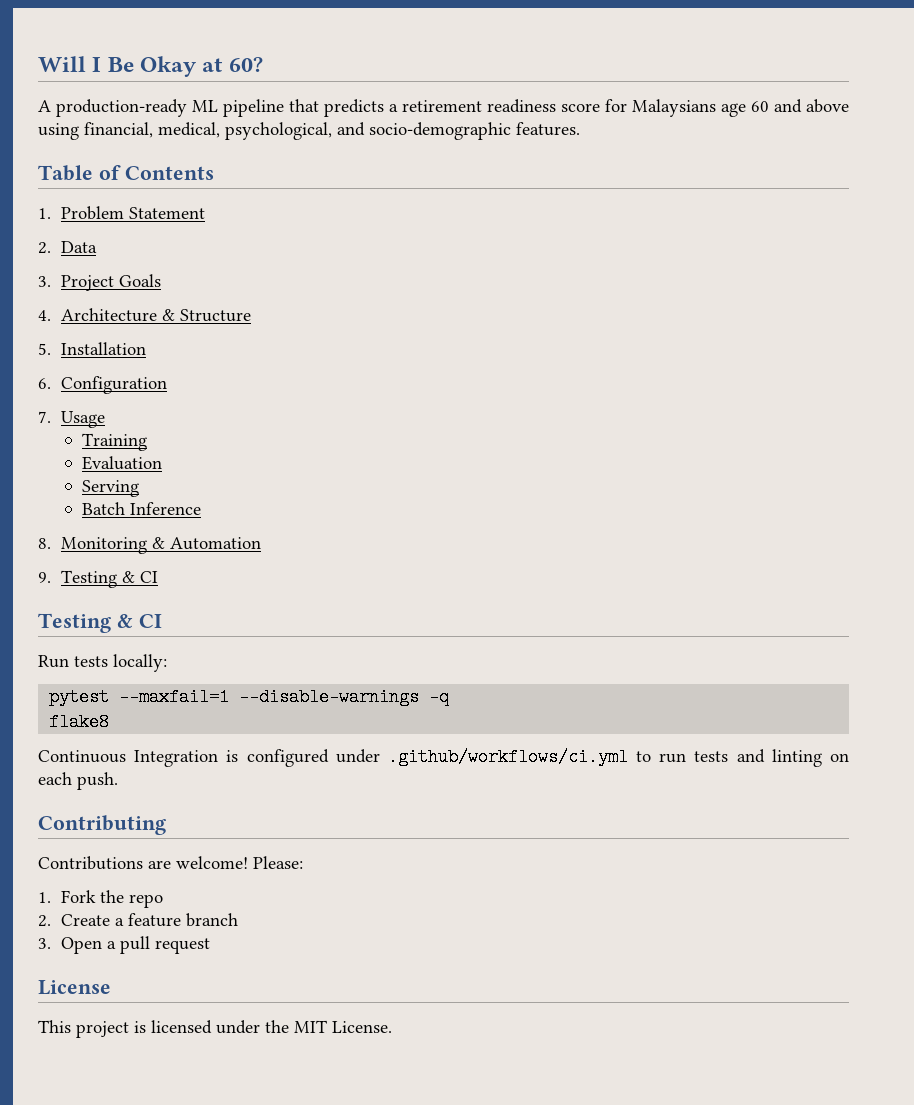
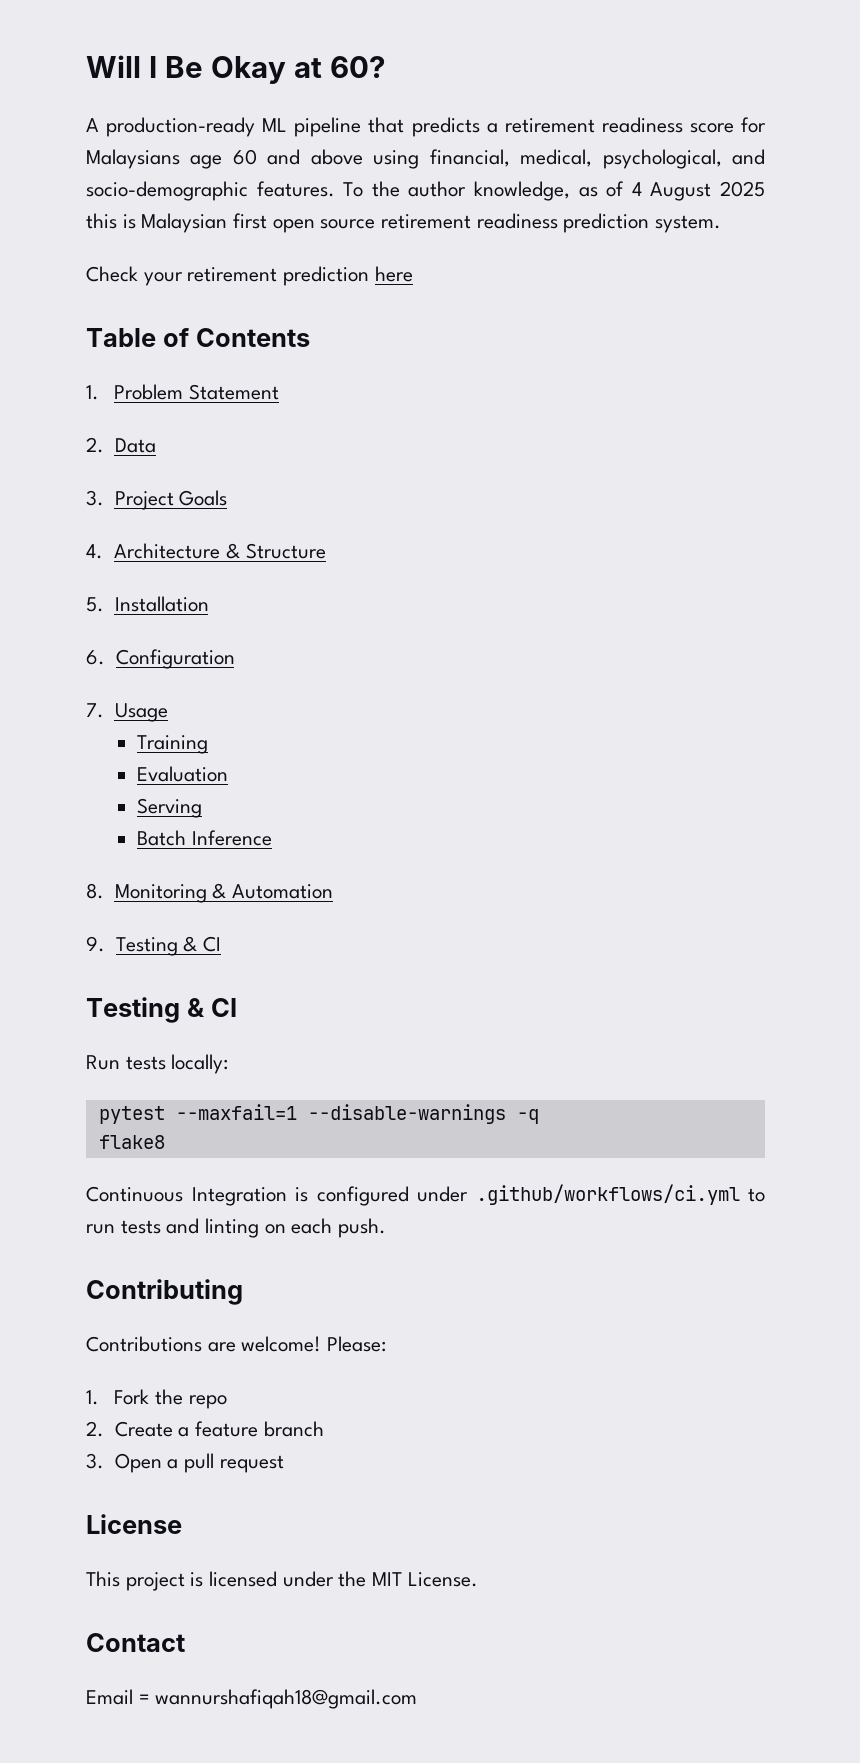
+ To the author knowledge, as of 4 August 2025 this is Malaysian first open source retirement readiness prediction system.
+ Check your retirement prediction here
+ Contact
+ Email = wannurshafiqah18@gmail.com

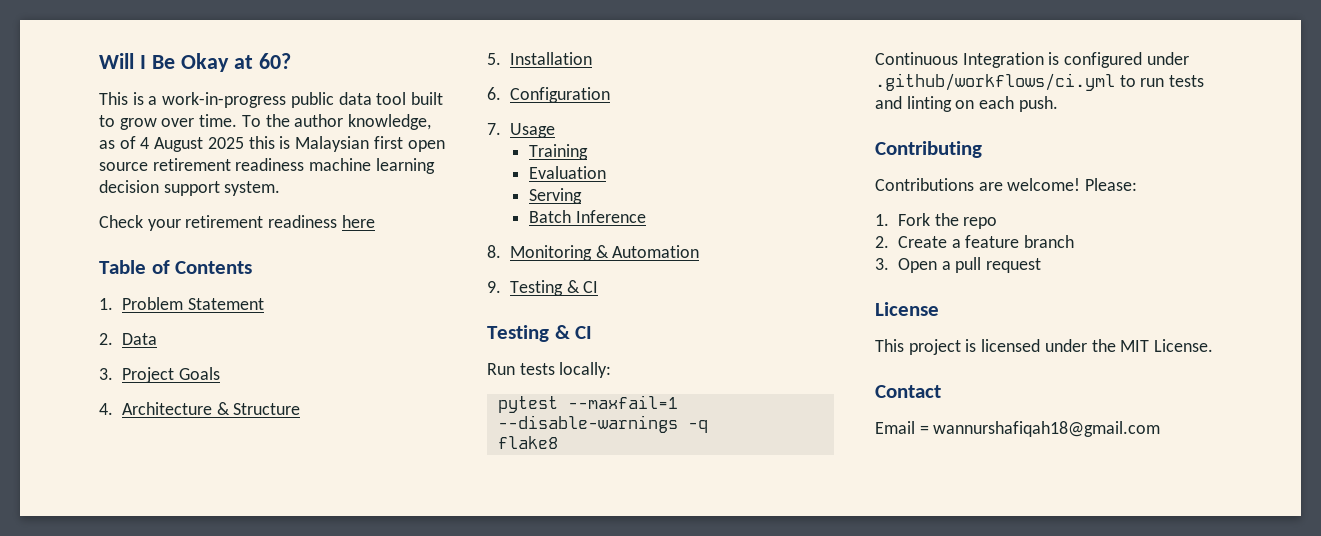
- A production-ready ML pipeline that predicts a retirement readiness score for Malaysians age 60 and above using financial, medical, psychological, and socio-demographic features.
+ This is a work-in-progress public data tool built to grow over time.
- To the author knowledge, as of 4 August 2025 this is Malaysian first open source retirement readiness prediction system.
+ To the author knowledge, as of 4 August 2025 this is Malaysian first open source retirement readiness machine learning decision support system.
- Check your retirement prediction here
+ Check your retirement readiness here

